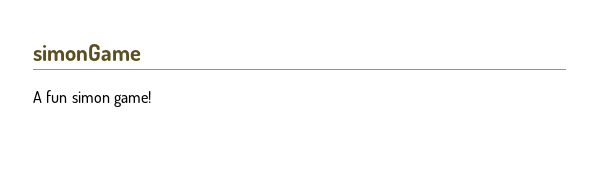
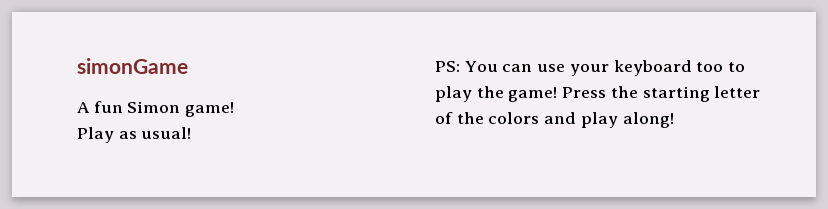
- A fun simon game!
+ A fun Simon game!
+ Play as usual!
+ PS: You can use your keyboard too to play the game! Press the starting letter of the colors and play along!

